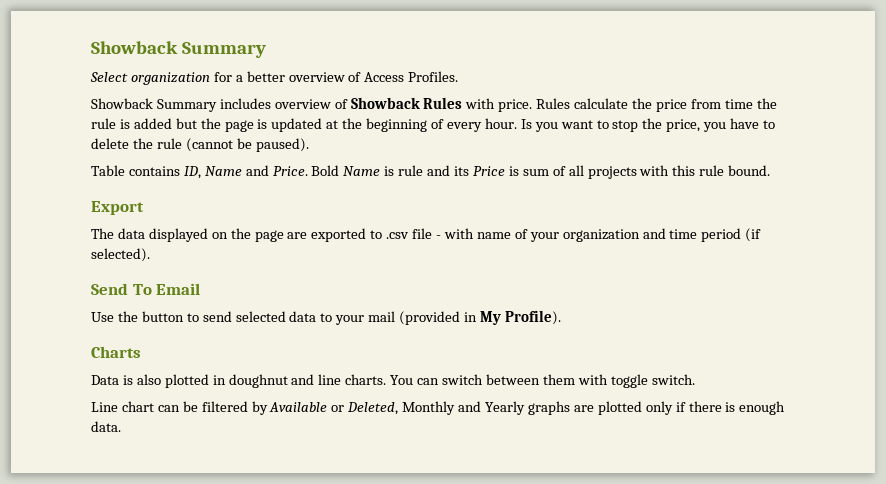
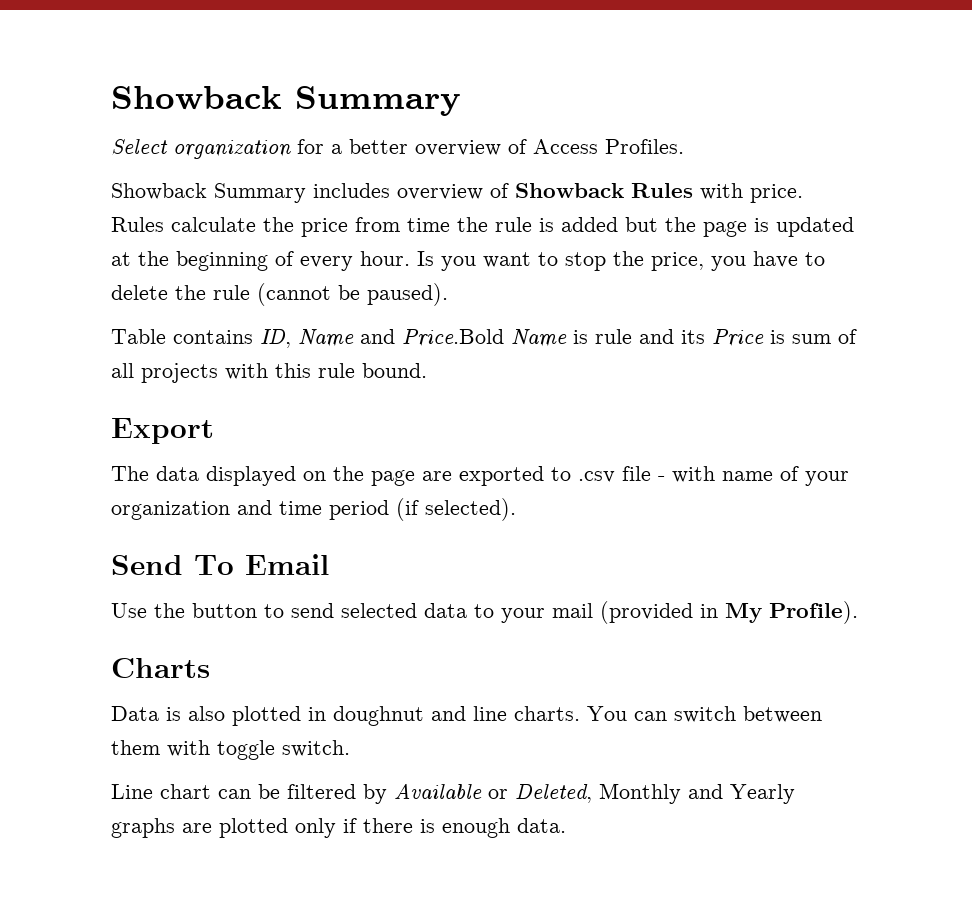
- Table contains ID, Name and Price. Bold Name is rule and its Price is sum of all projects with this rule bound.
+ Table contains ID, Name and Price.Bold Name is rule and its Price is sum of all projects with this rule bound.

